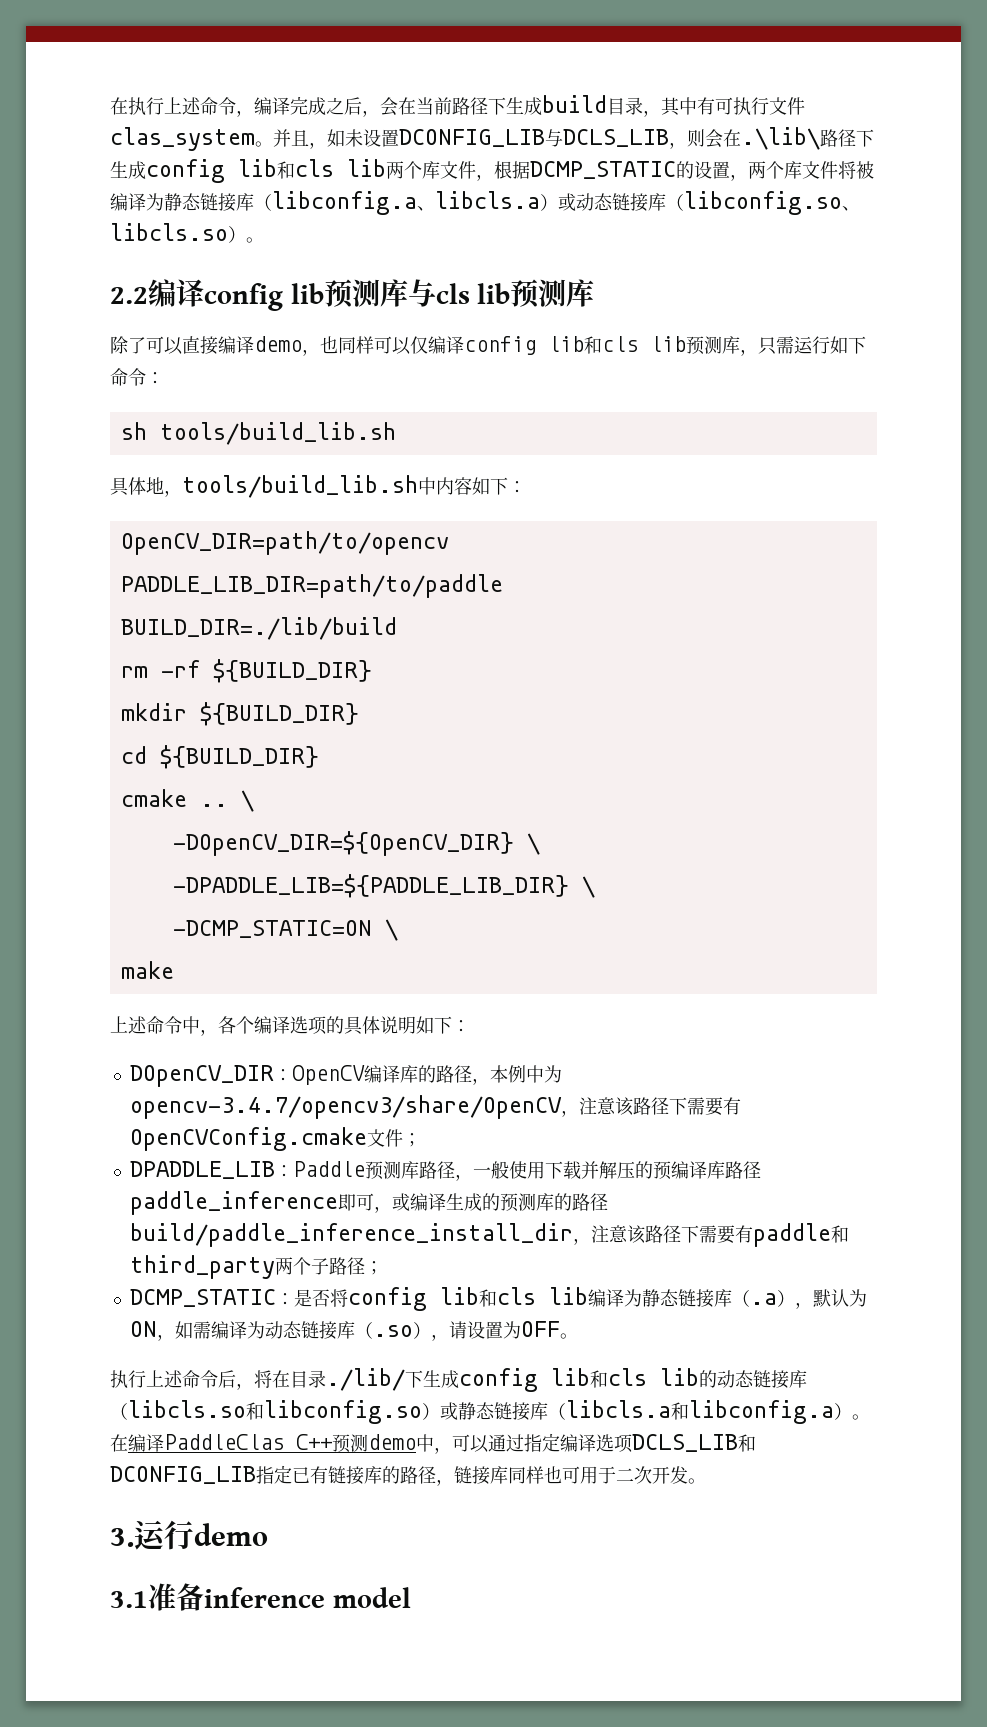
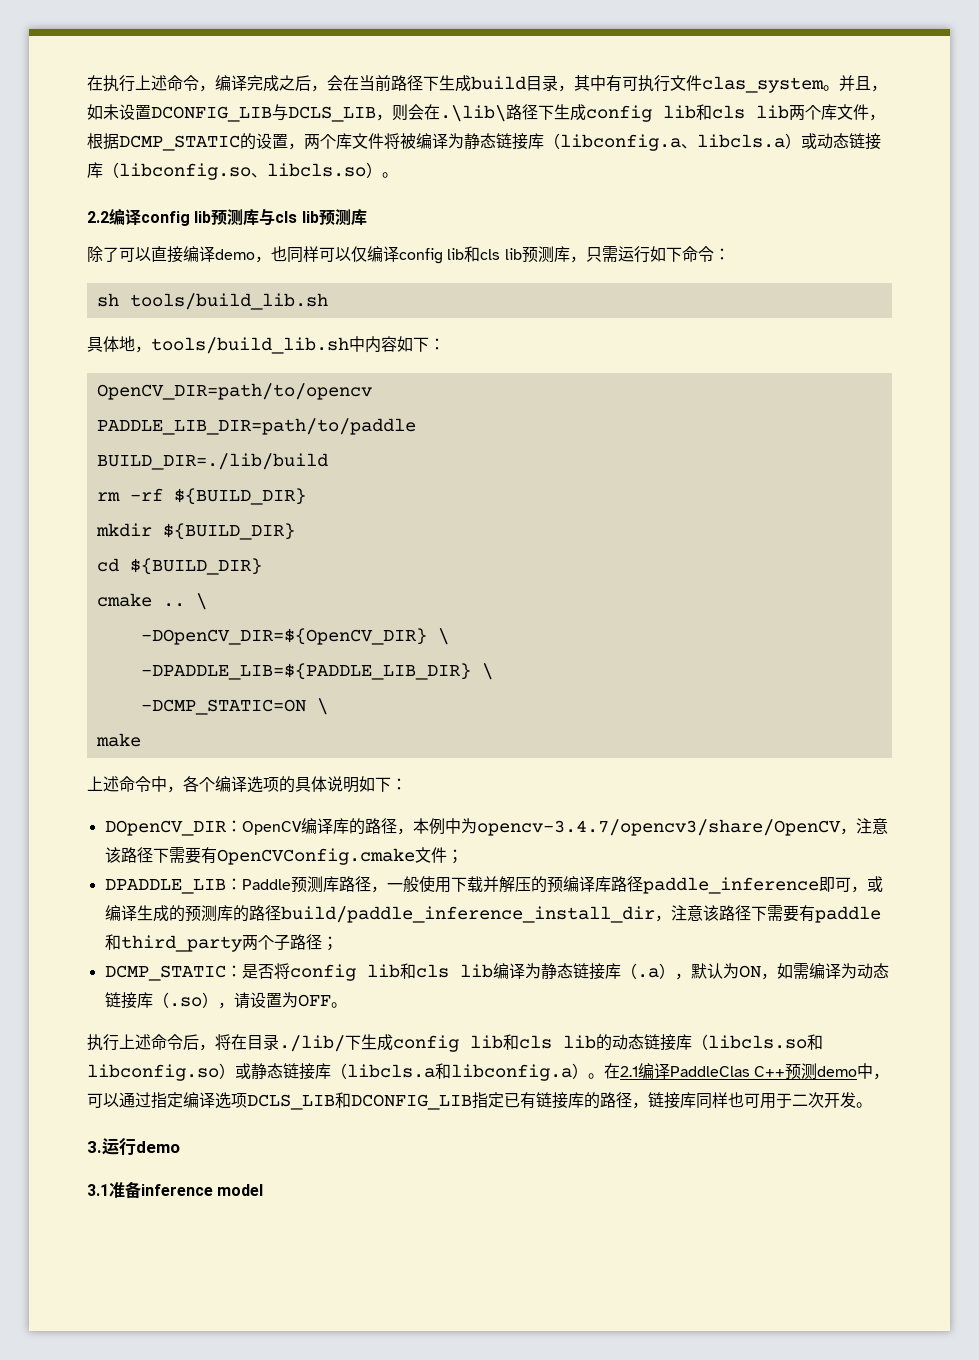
- 在编译PaddleClas C++预测demo中，可以通过指定编译选项DCLS_LIB和DCONFIG_LIB指定已有链接库的路径，链接库同样也可用于二次开发。
+ 在2.1编译PaddleClas C++预测demo中，可以通过指定编译选项DCLS_LIB和DCONFIG_LIB指定已有链接库的路径，链接库同样也可用于二次开发。

